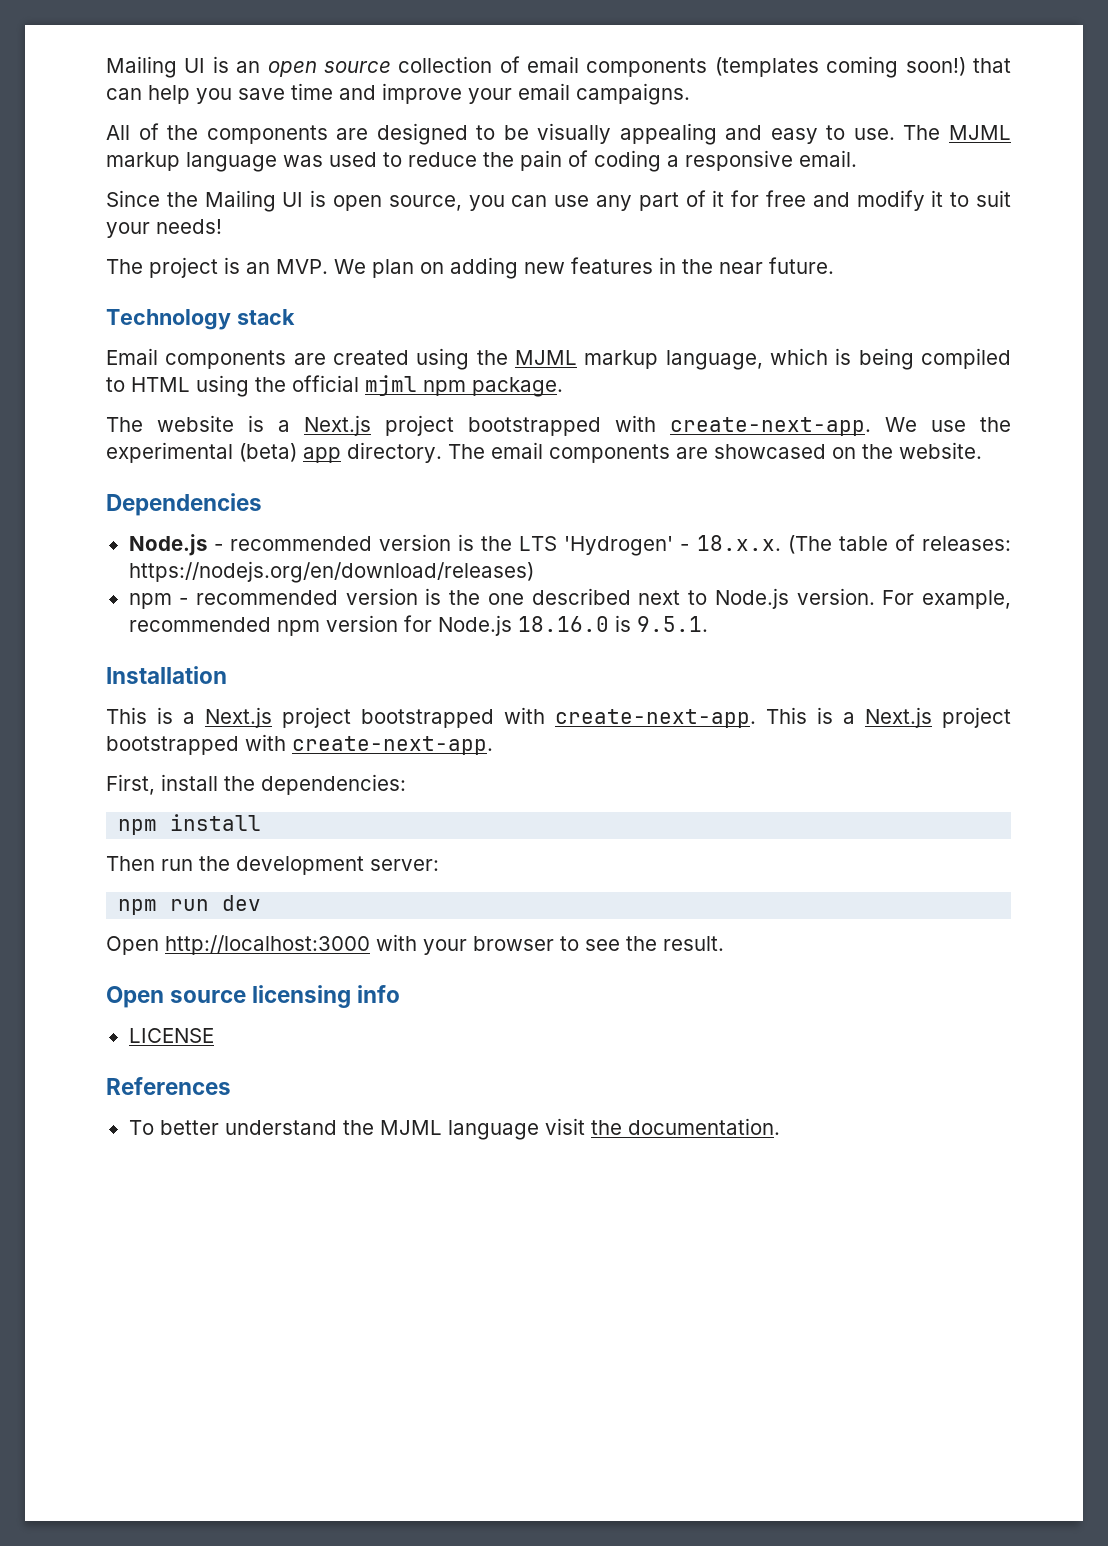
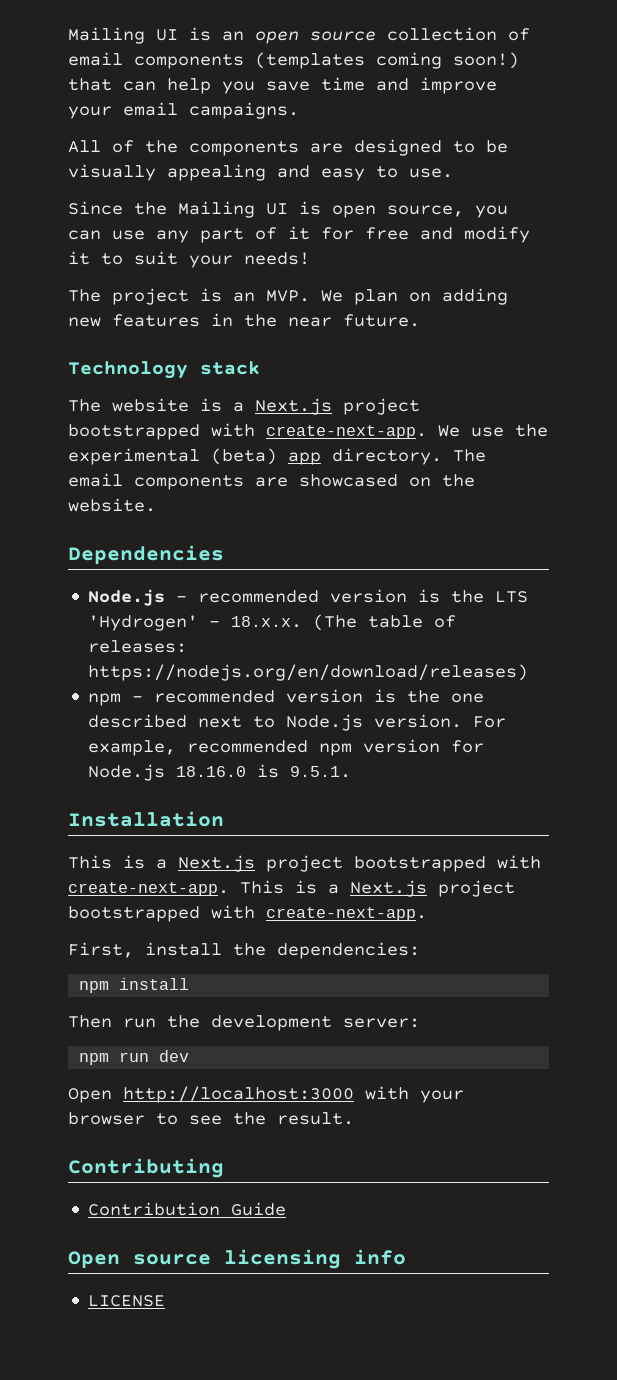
- The MJML markup language was used to reduce the pain of coding a responsive email.
- Email components are created using the MJML markup language, which is being compiled to HTML using the official mjml npm package.
+ Contributing
+ Contribution Guide
- References
- To better understand the MJML language visit the documentation.

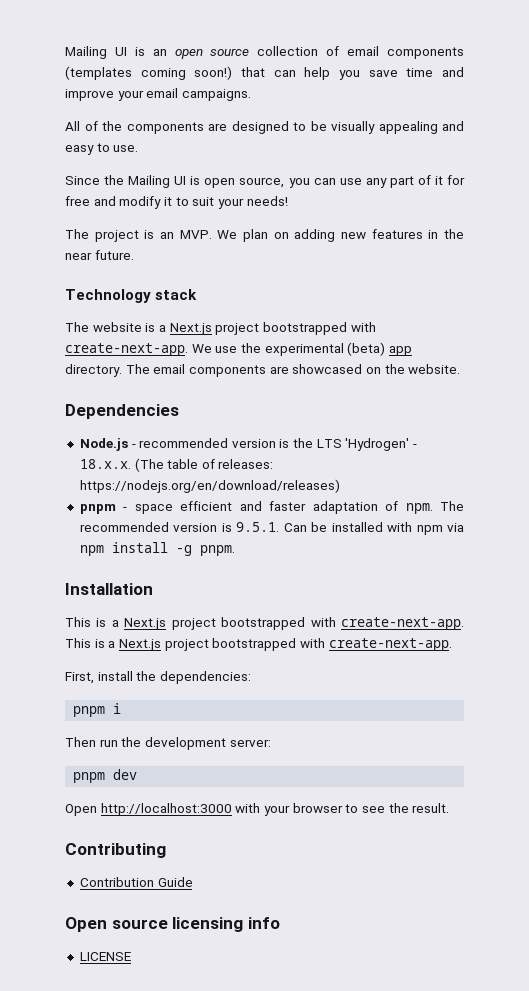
- npm - recommended version is the one described next to Node.js version. For example, recommended npm version for Node.js 18.16.0 is 9.5.1.
+ pnpm - space efficient and faster adaptation of npm. The recommended version is 9.5.1. Can be installed with npm via npm install -g pnpm.
- npm install
+ pnpm i
- npm run dev
+ pnpm dev

